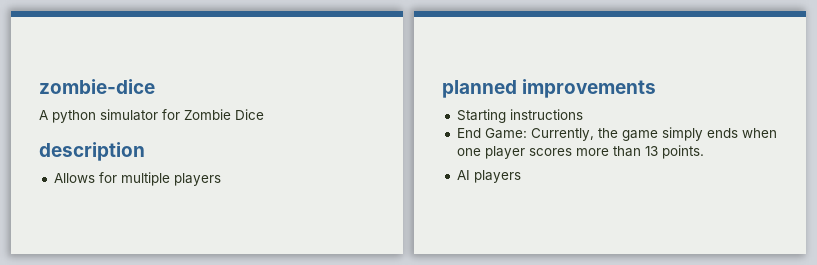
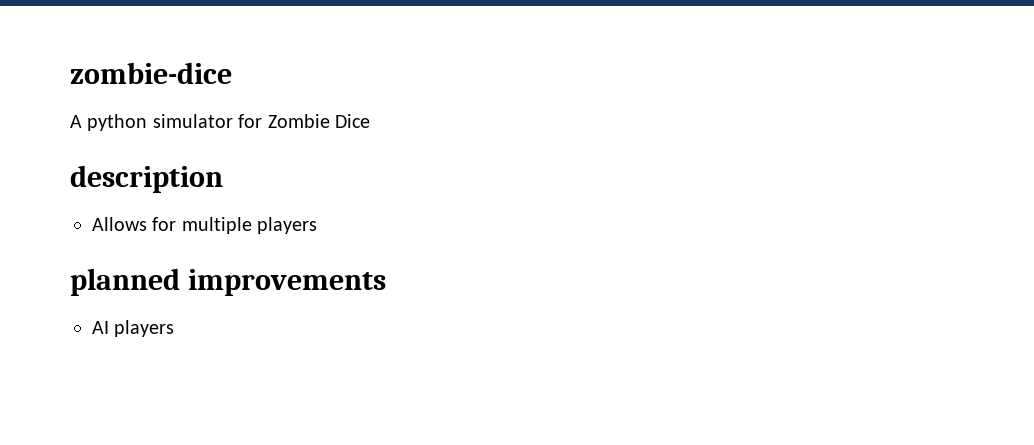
- Starting instructions
- End Game: Currently, the game simply ends when one player scores more than 13 points.

